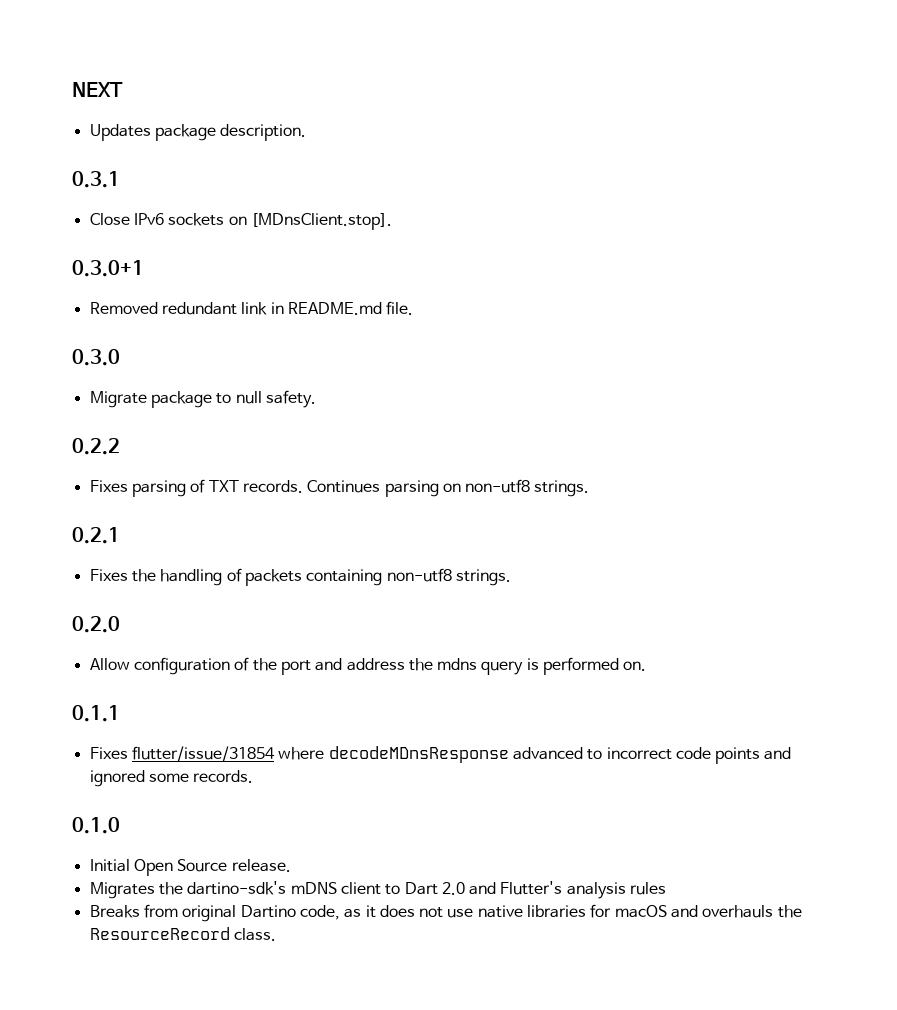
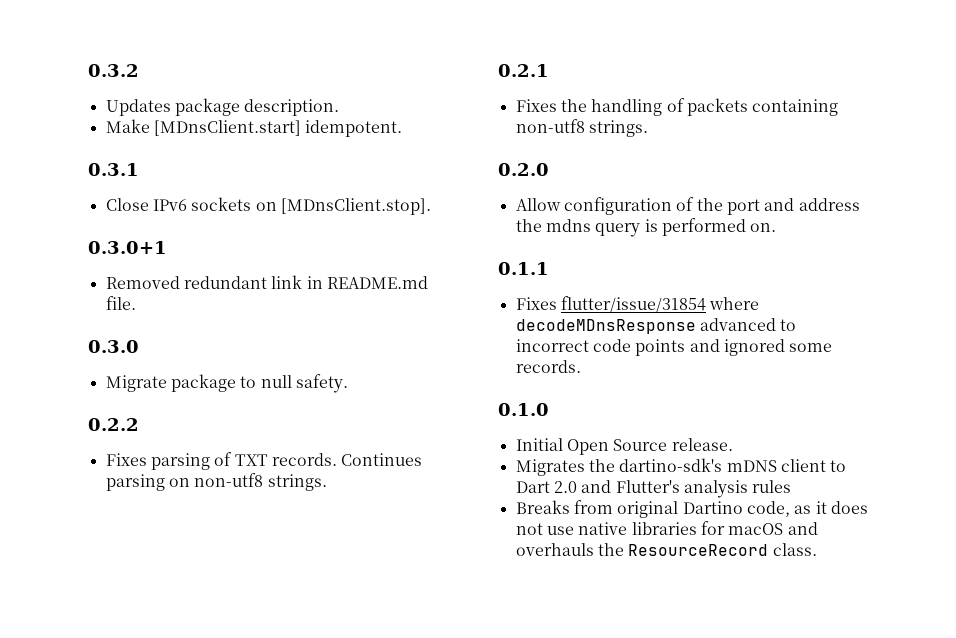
- NEXT
+ 0.3.2
+ Make [MDnsClient.start] idempotent.

